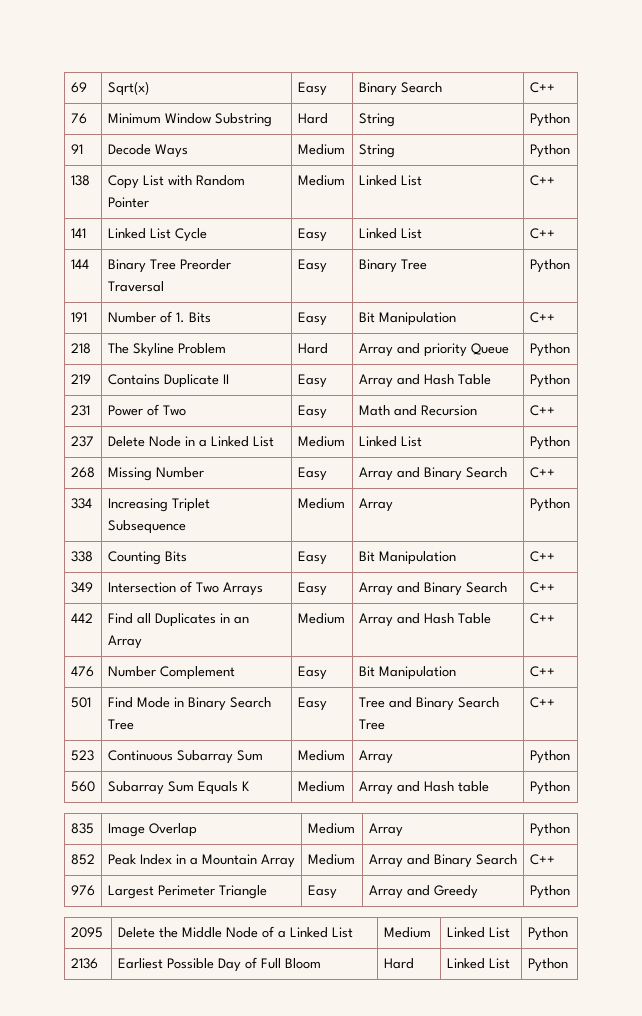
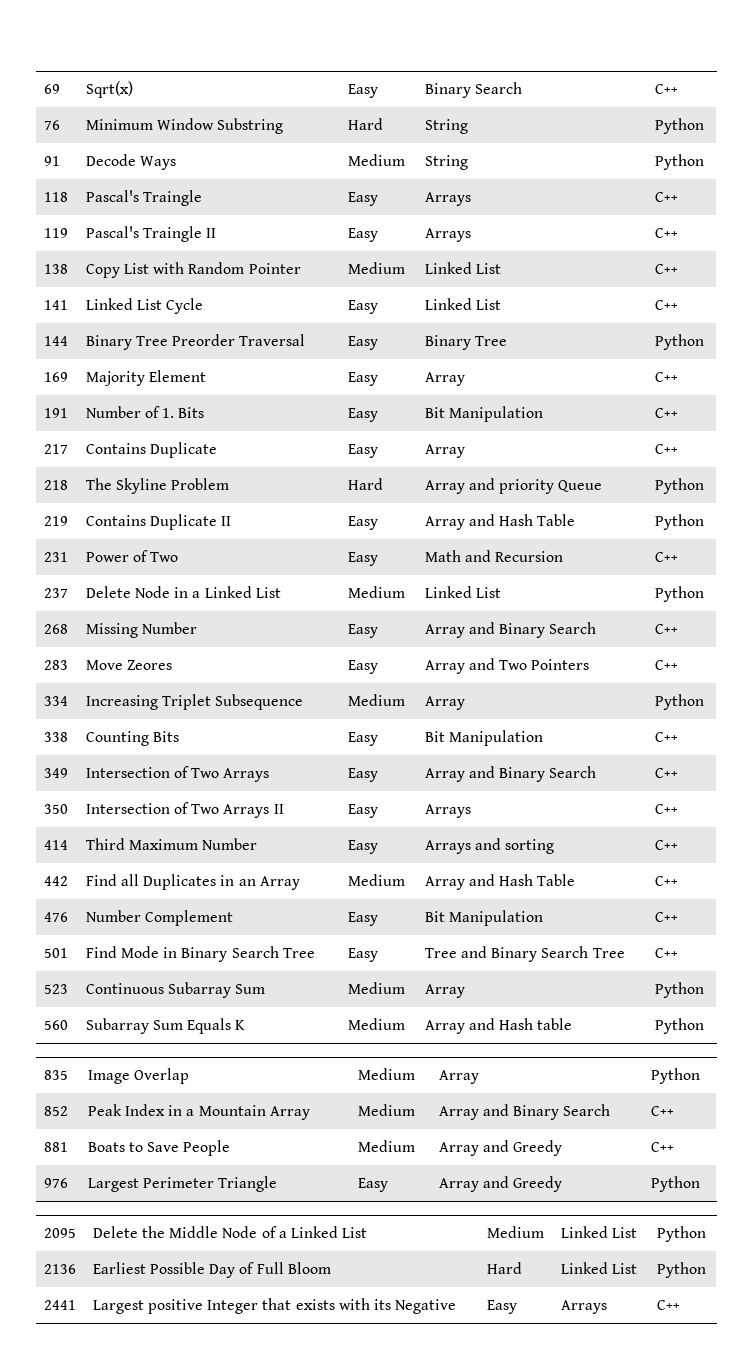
+ 118 | Pascal's Traingle | Easy | Arrays | C++
+ 119 | Pascal's Traingle II | Easy | Arrays | C++
+ 169 | Majority Element | Easy | Array | C++
+ 217 | Contains Duplicate | Easy | Array | C++
+ 283 | Move Zeores | Easy | Array and Two Pointers | C++
+ 350 | Intersection of Two Arrays II | Easy | Arrays | C++
+ 414 | Third Maximum Number | Easy | Arrays and sorting | C++
+ 881 | Boats to Save People | Medium | Array and Greedy | C++
+ 2441 | Largest positive Integer that exists with its Negative | Easy | Arrays | C++

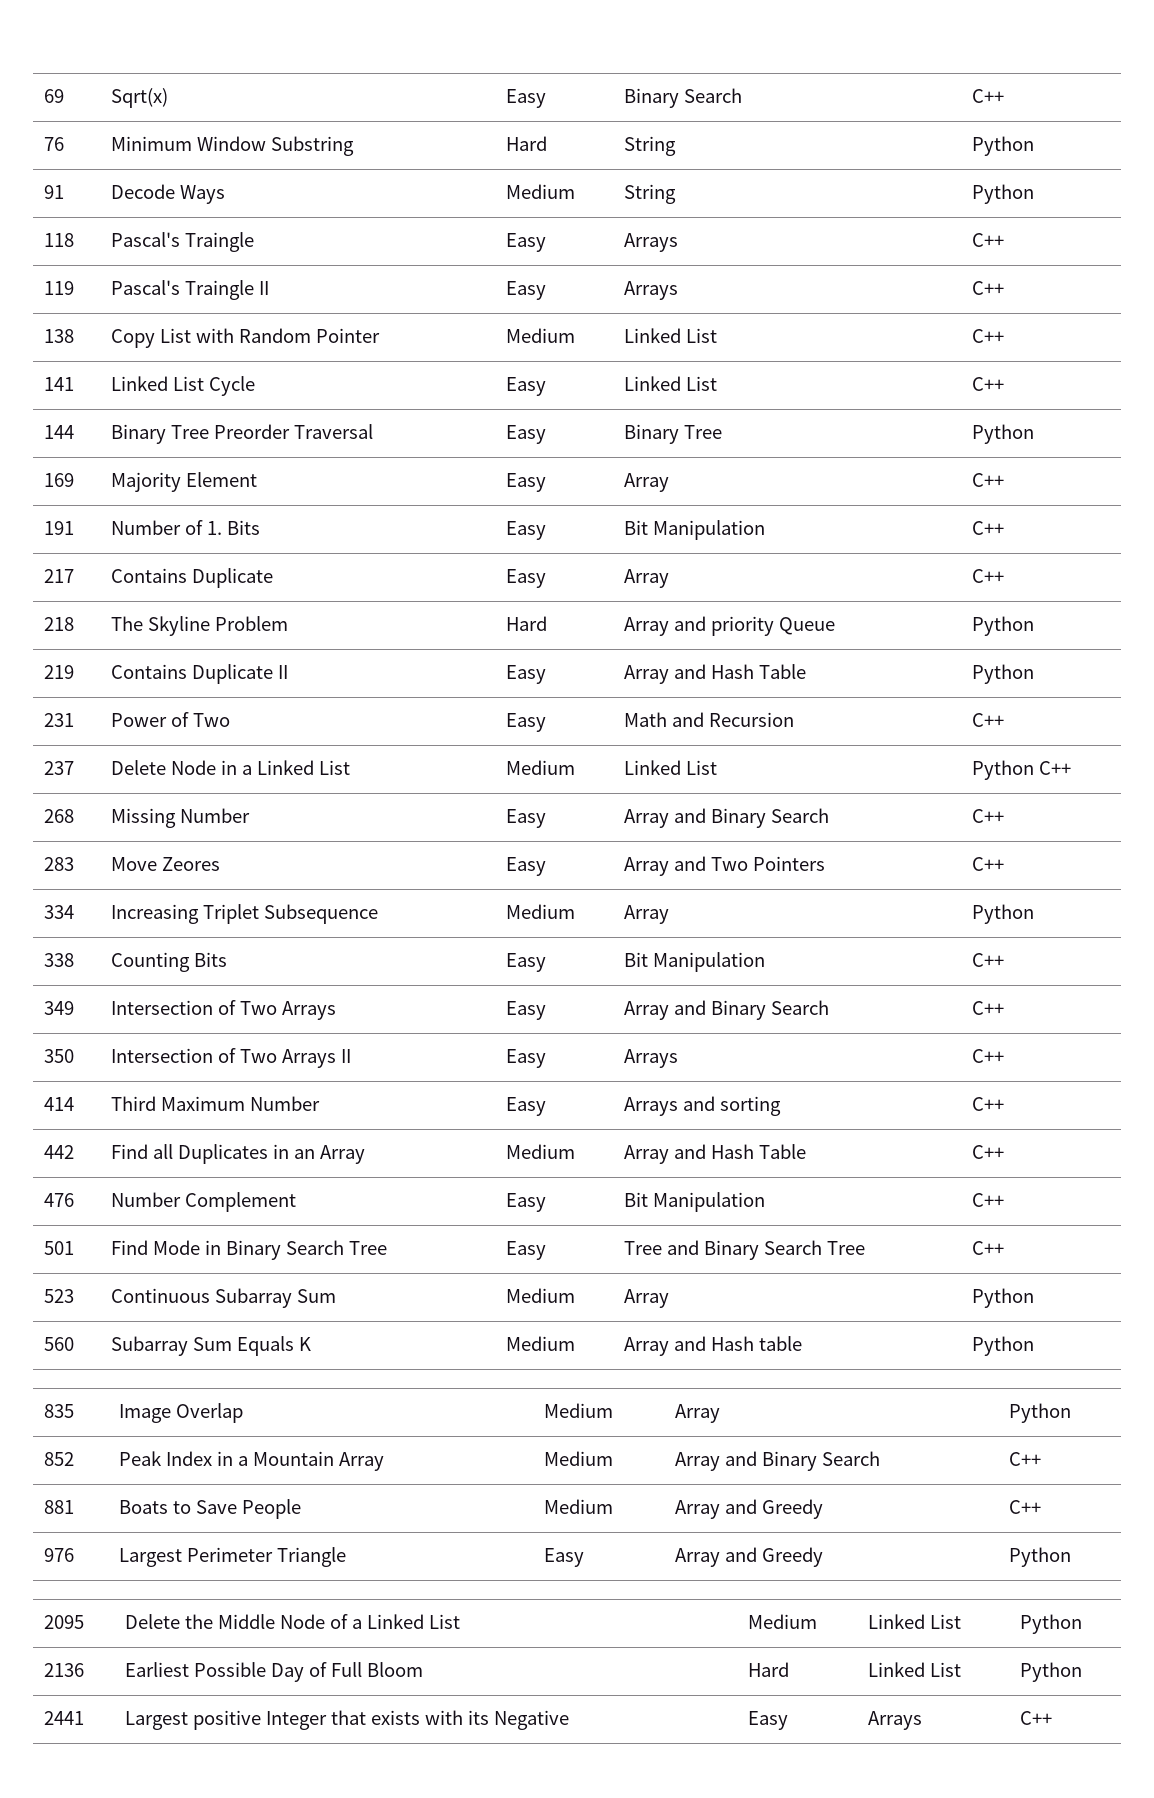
- 237 | Delete Node in a Linked List | Medium | Linked List | Python
+ 237 | Delete Node in a Linked List | Medium | Linked List | Python C++

